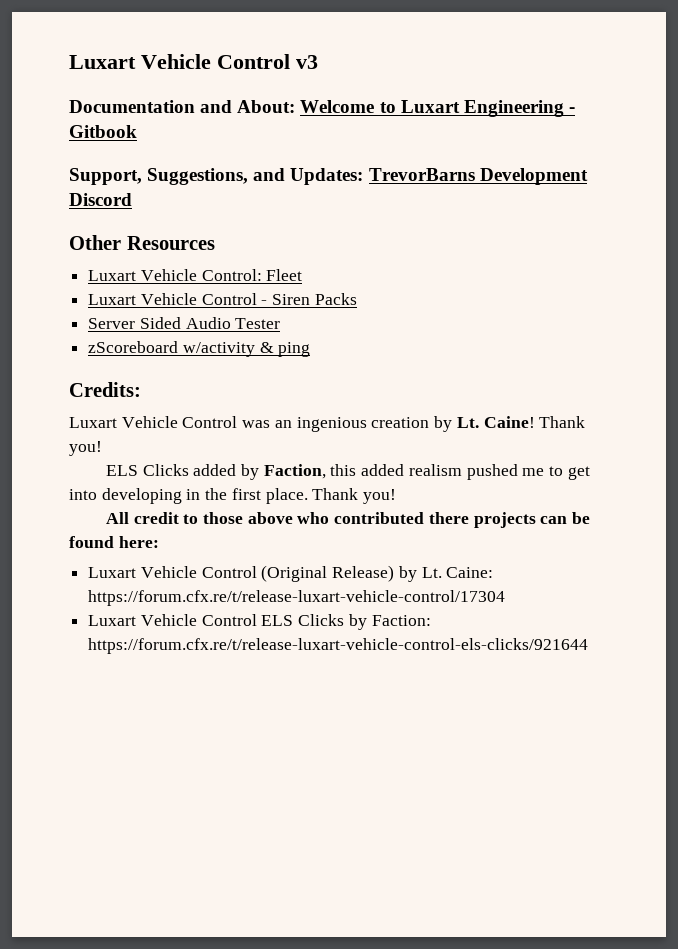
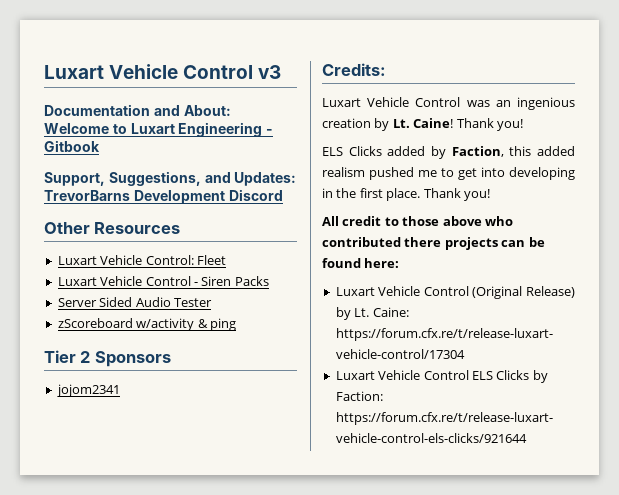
+ Tier 2 Sponsors
+ jojom2341

